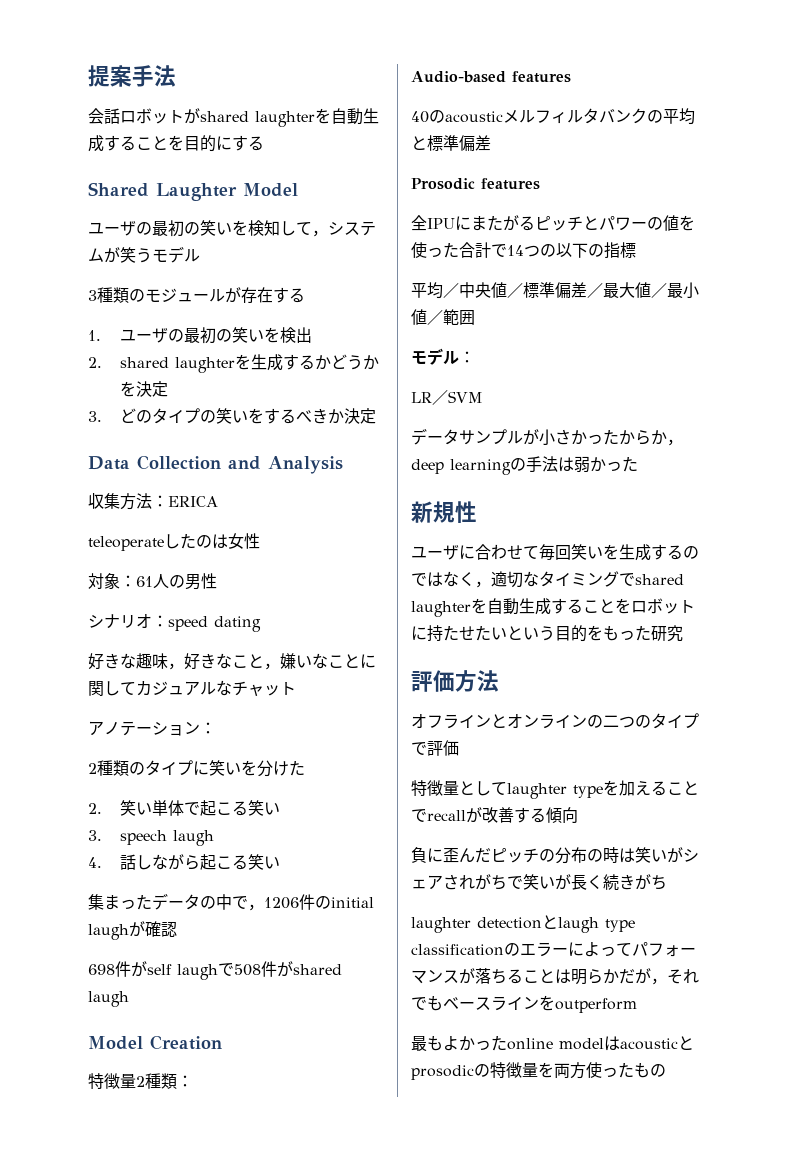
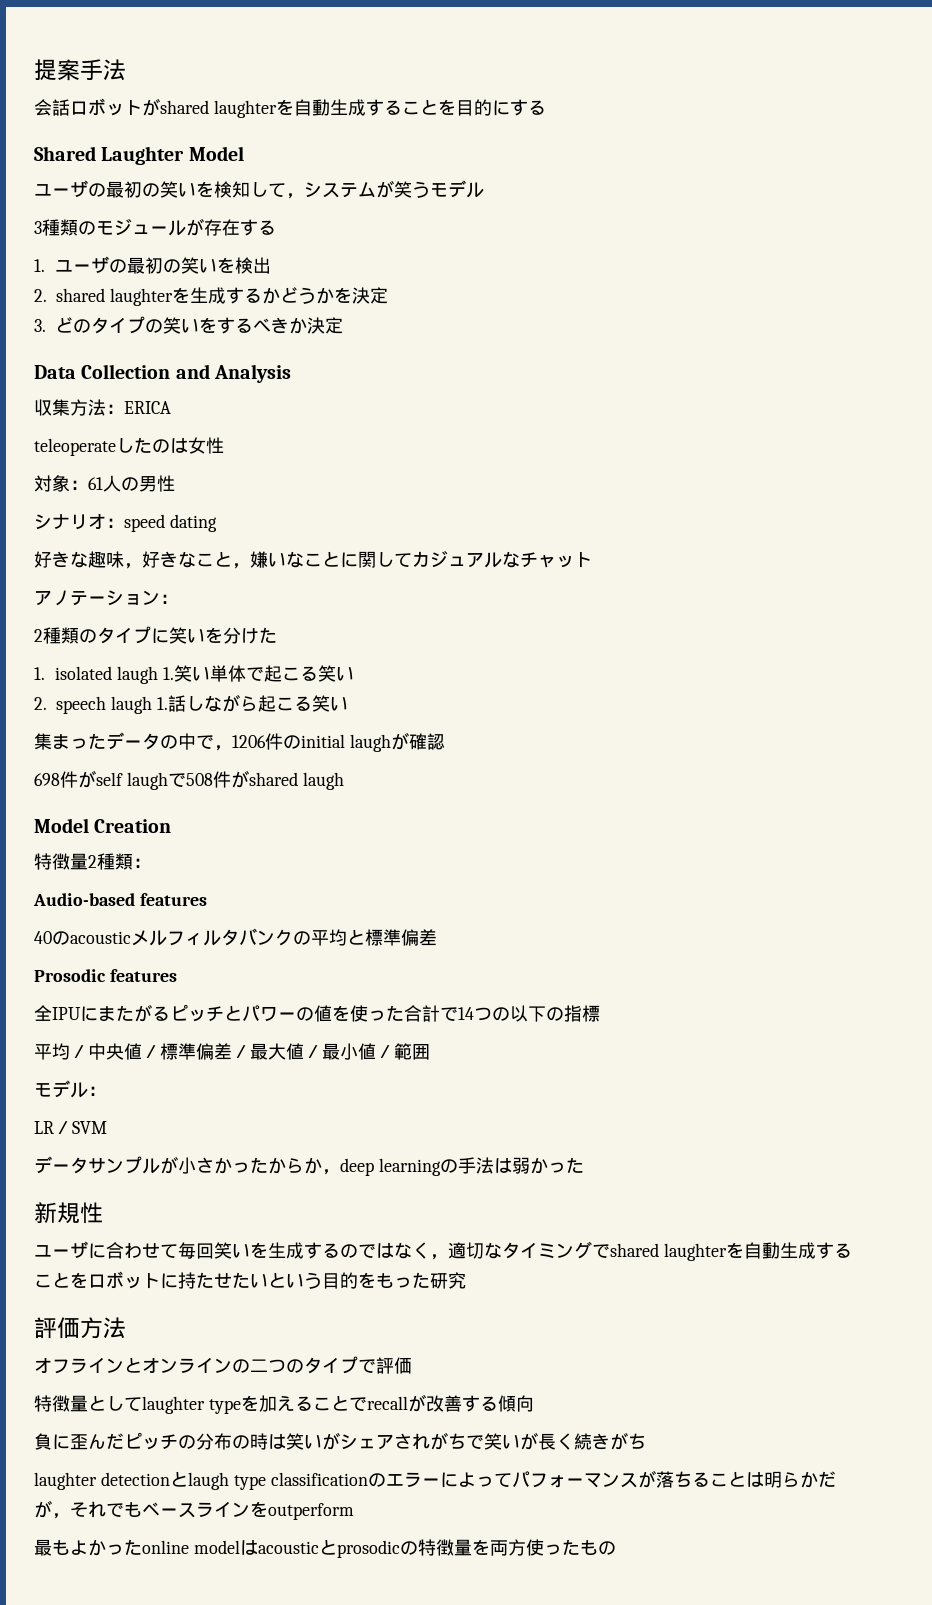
- 2.笑い単体で起こる笑い
+ 1. isolated laugh 1.笑い単体で起こる笑い
- 3. speech laugh
- 4.話しながら起こる笑い
+ 2. speech laugh 1.話しながら起こる笑い

